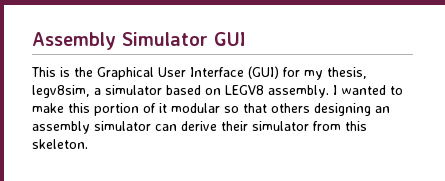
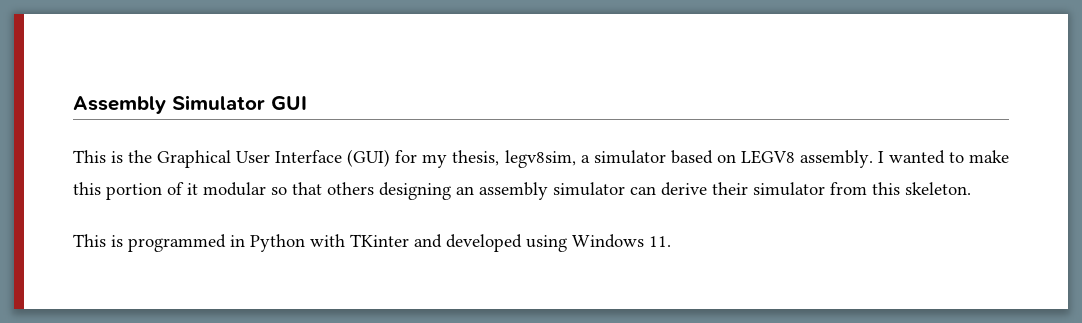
+ This is programmed in Python with TKinter and developed using Windows 11.

